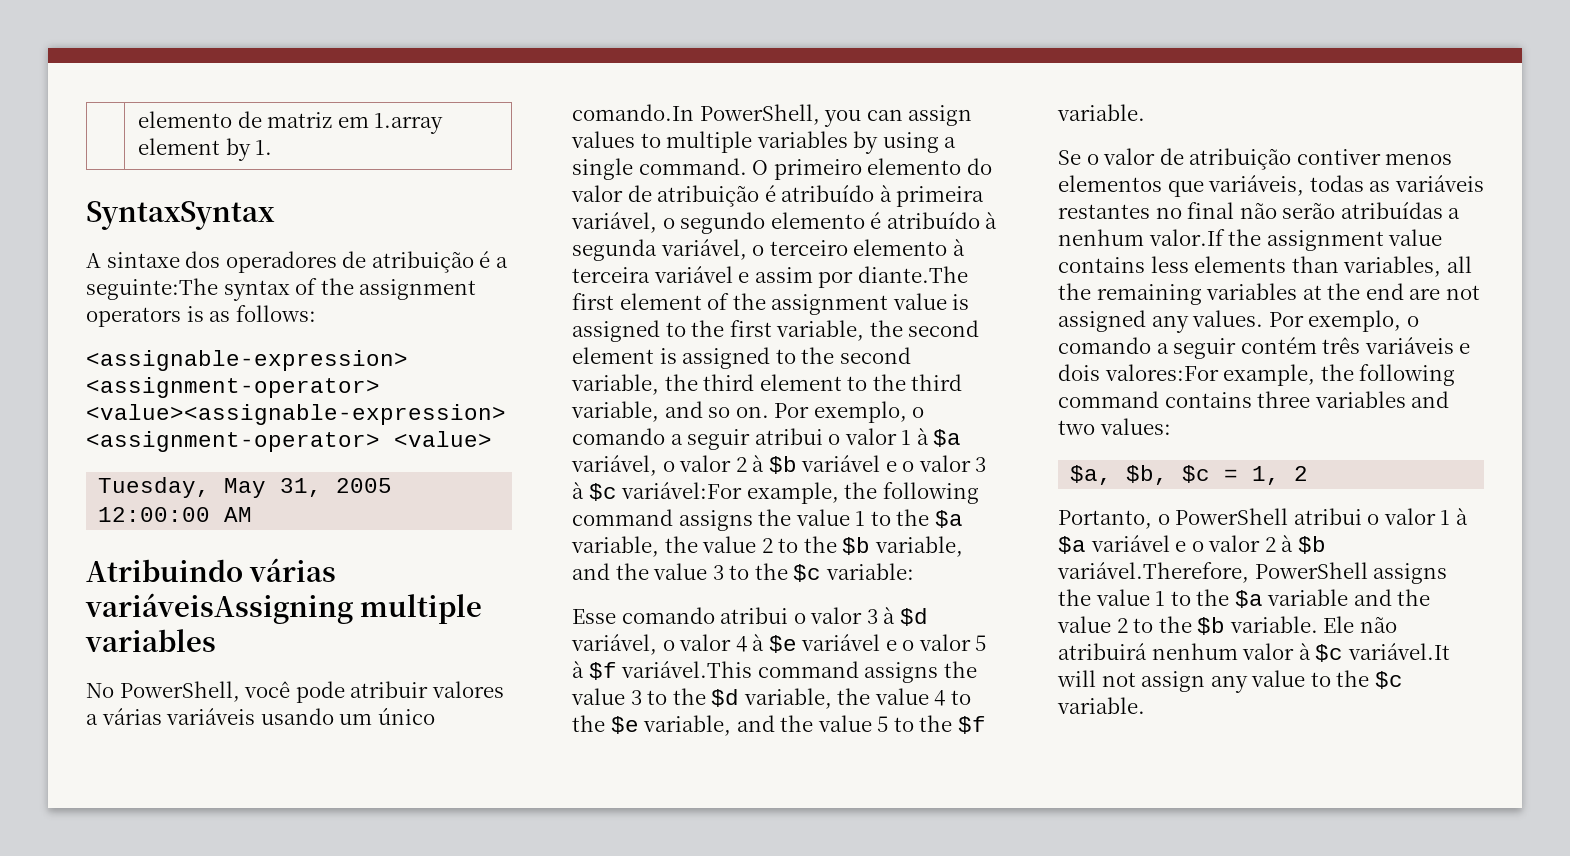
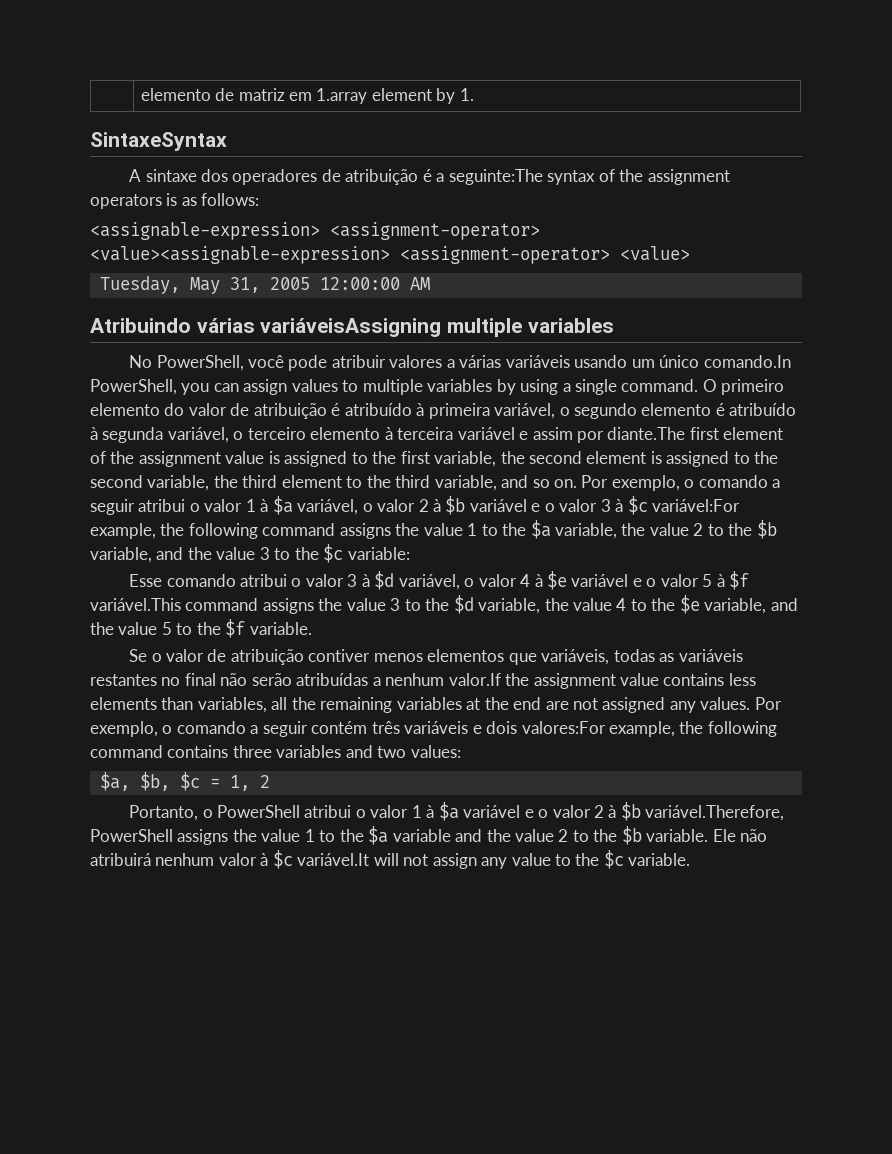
- SyntaxSyntax
+ SintaxeSyntax

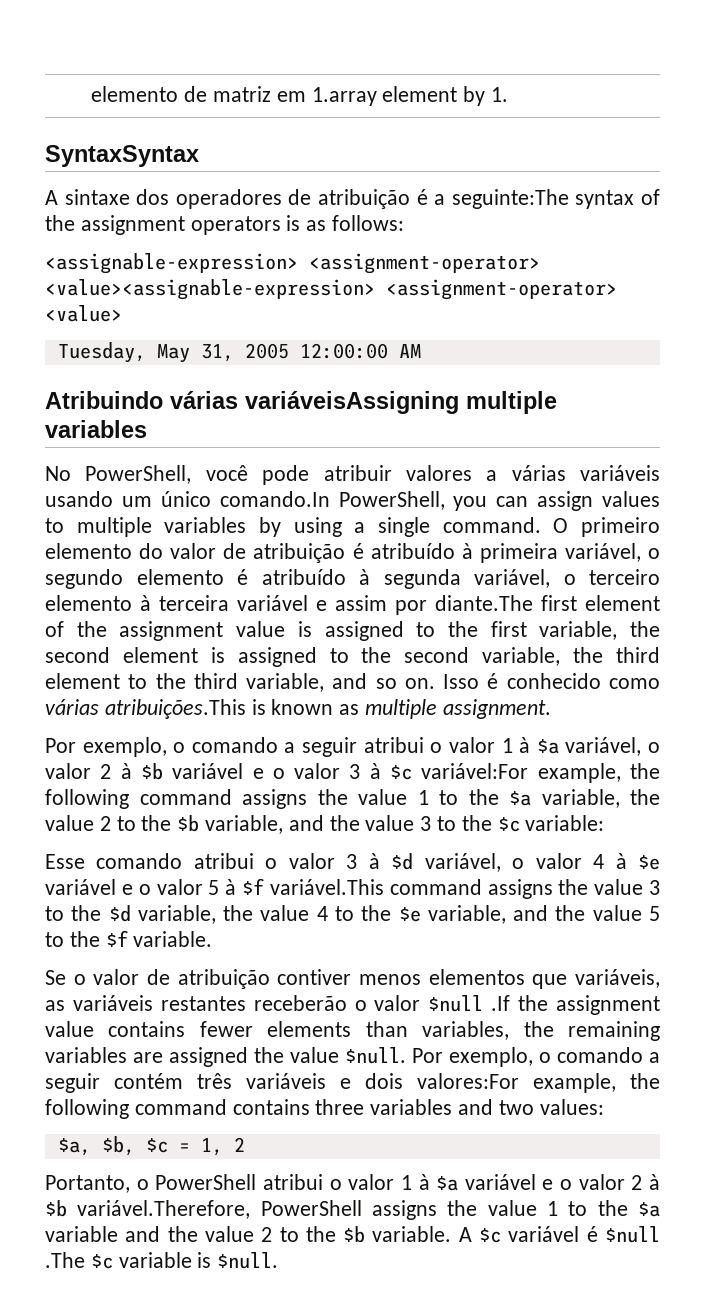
- SintaxeSyntax
+ SyntaxSyntax
- O primeiro elemento do valor de atribuição é atribuído à primeira variável, o segundo elemento é atribuído à segunda variável, o terceiro elemento à terceira variável e assim por diante.The first element of the assignment value is assigned to the first variable, the second element is assigned to the second variable, the third element to the third variable, and so on. Por exemplo, o comando a seguir atribui o valor 1 à $a variável, o valor 2 à $b variável e o valor 3 à $c variável:For example, the following command assigns the value 1 to the $a variable, the value 2 to the $b variable, and the value 3 to the $c variable:
+ O primeiro elemento do valor de atribuição é atribuído à primeira variável, o segundo elemento é atribuído à segunda variável, o terceiro elemento à terceira variável e assim por diante.The first element of the assignment value is assigned to the first variable, the second element is assigned to the second variable, the third element to the third variable, and so on. Isso é conhecido como várias atribuições.This is known as multiple assignment.
+ Por exemplo, o comando a seguir atribui o valor 1 à $a variável, o valor 2 à $b variável e o valor 3 à $c variável:For example, the following command assigns the value 1 to the $a variable, the value 2 to the $b variable, and the value 3 to the $c variable:
- Se o valor de atribuição contiver menos elementos que variáveis, todas as variáveis restantes no final não serão atribuídas a nenhum valor.If the assignment value contains less elements than variables, all the remaining variables at the end are not assigned any values.
+ Se o valor de atribuição contiver menos elementos que variáveis, as variáveis restantes receberão o valor $null .If the assignment value contains fewer elements than variables, the remaining variables are assigned the value $null.
- Ele não atribuirá nenhum valor à $c variável.It will not assign any value to the $c variable.
+ A $c variável é $null .The $c variable is $null.

